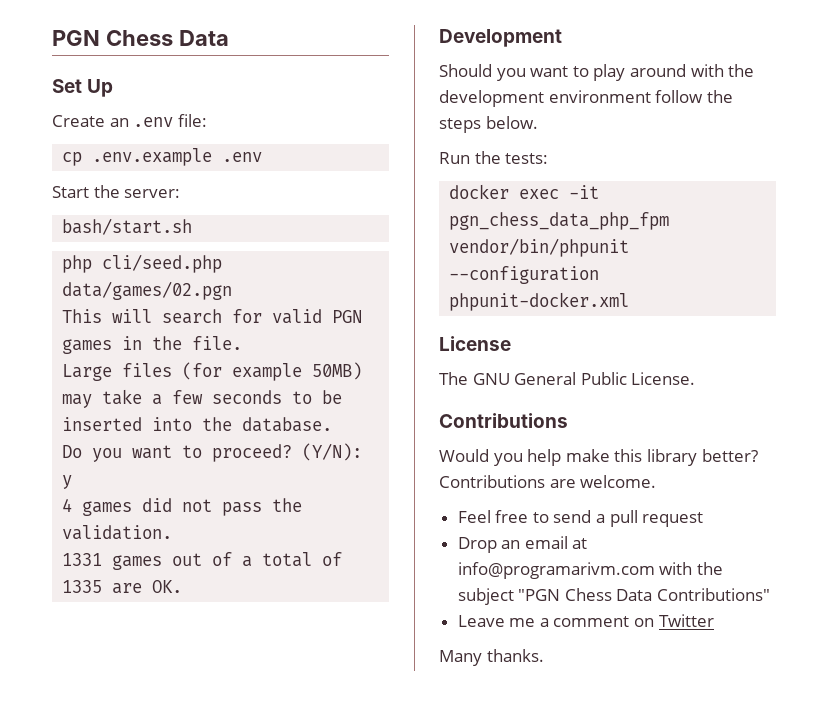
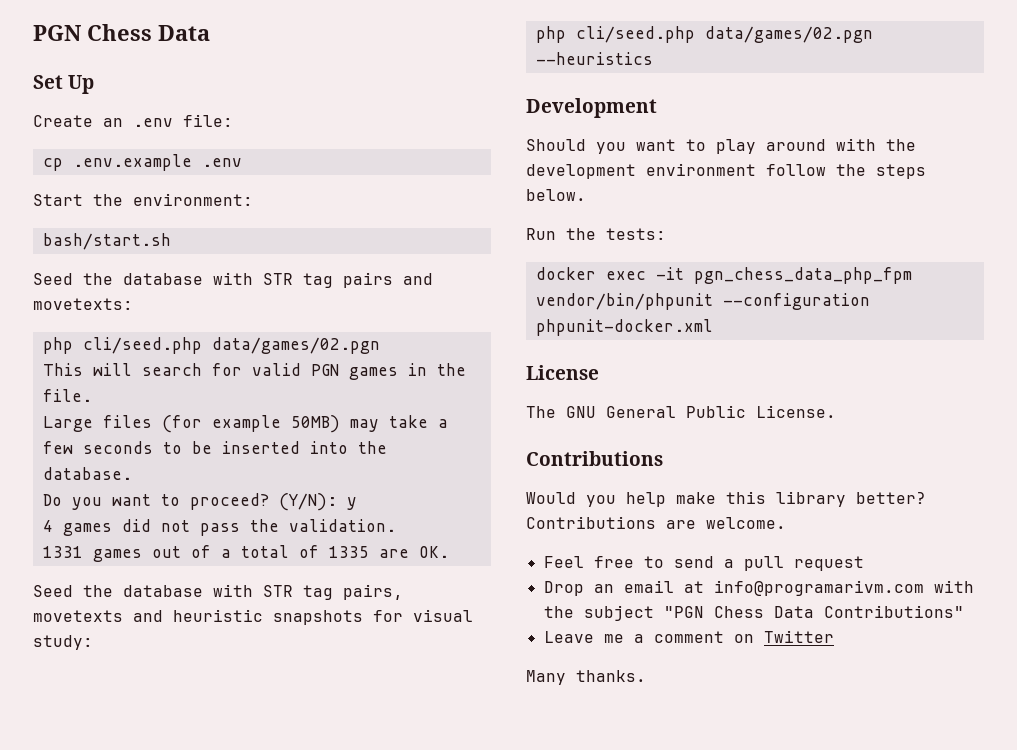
- Start the server:
+ Start the environment:
+ Seed the database with STR tag pairs and movetexts:
+ Seed the database with STR tag pairs, movetexts and heuristic snapshots for visual study:
+ php cli/seed.php data/games/02.pgn --heuristics

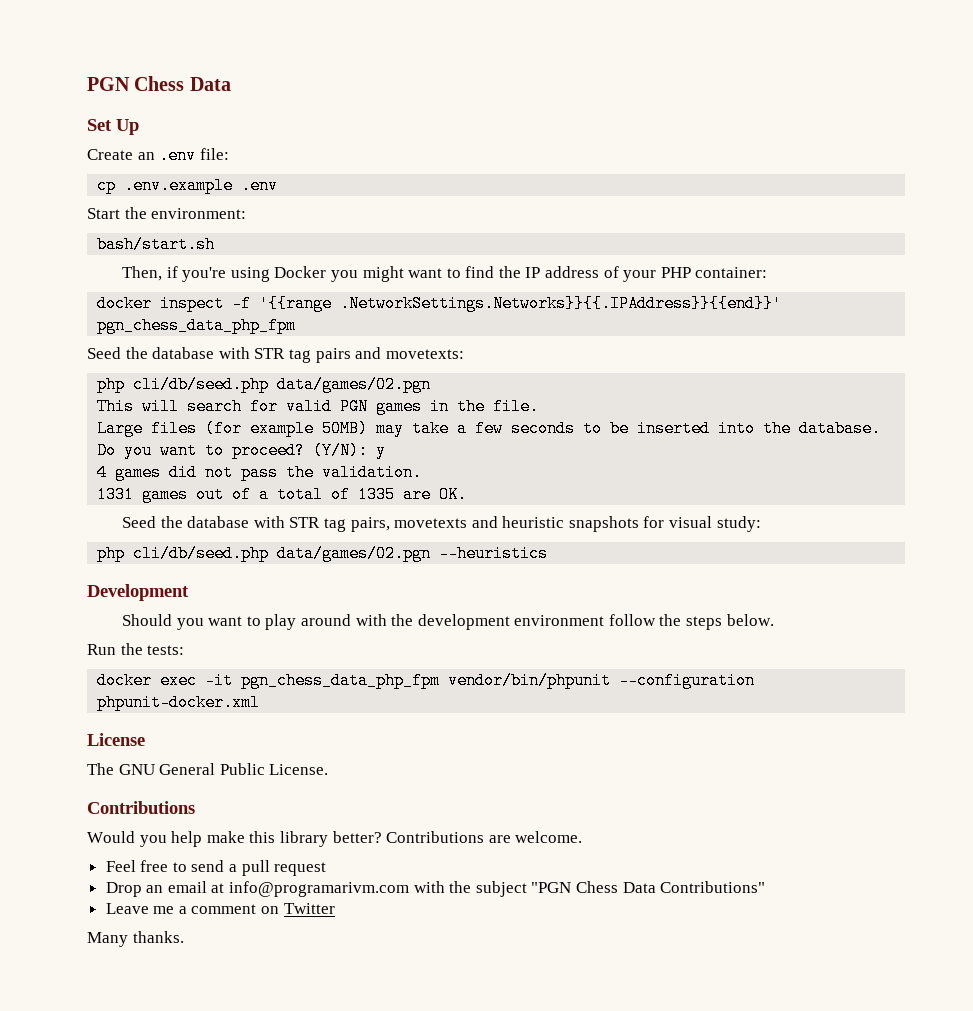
+ Then, if you're using Docker you might want to find the IP address of your PHP container:
+ docker inspect -f '{{range .NetworkSettings.Networks}}{{.IPAddress}}{{end}}' pgn_chess_data_php_fpm
  Seed the database with STR tag pairs and movetexts:
- php cli/seed.php data/games/02.pgn
+ php cli/db/seed.php data/games/02.pgn
- php cli/seed.php data/games/02.pgn --heuristics
+ php cli/db/seed.php data/games/02.pgn --heuristics

